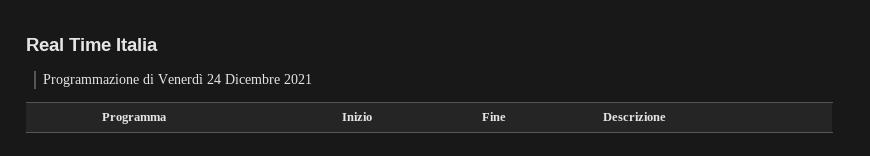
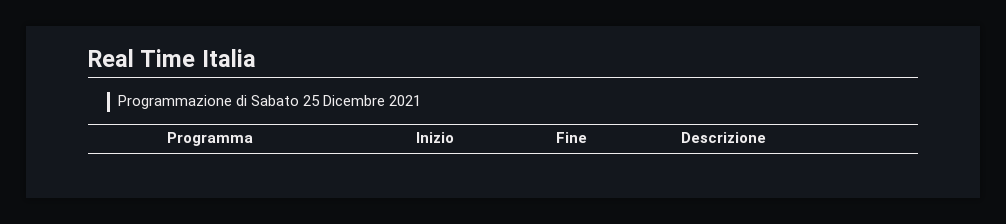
- Programmazione di Venerdì 24 Dicembre 2021
+ Programmazione di Sabato 25 Dicembre 2021

